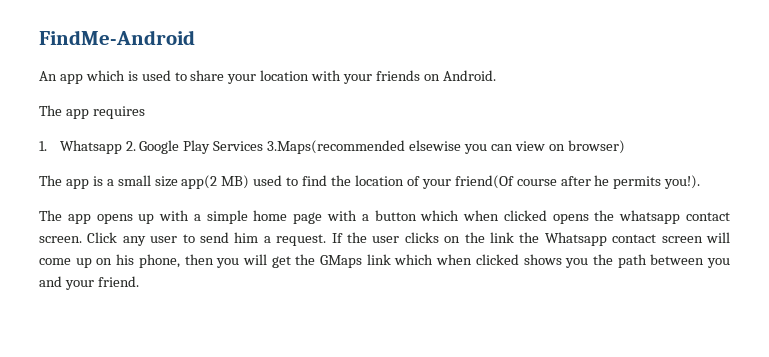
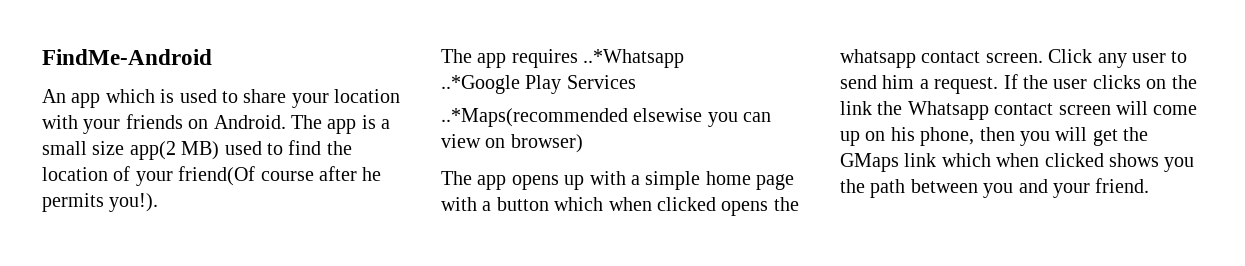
- An app which is used to share your location with your friends on Android.
- The app requires
- 1. Whatsapp 2. Google Play Services 3.Maps(recommended elsewise you can view on browser)
- The app is a small size app(2 MB) used to find the location of your friend(Of course after he permits you!).
+ An app which is used to share your location with your friends on Android. The app is a small size app(2 MB) used to find the location of your friend(Of course after he permits you!).
+ The app requires ..*Whatsapp
+ ..*Google Play Services
+ ..*Maps(recommended elsewise you can view on browser)

